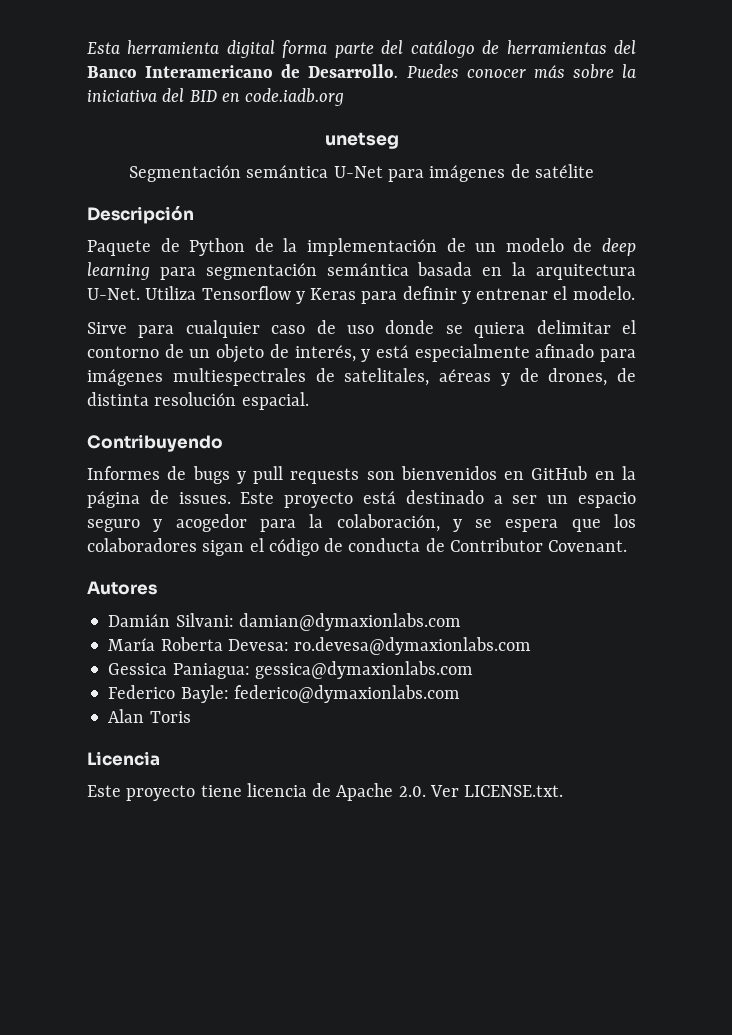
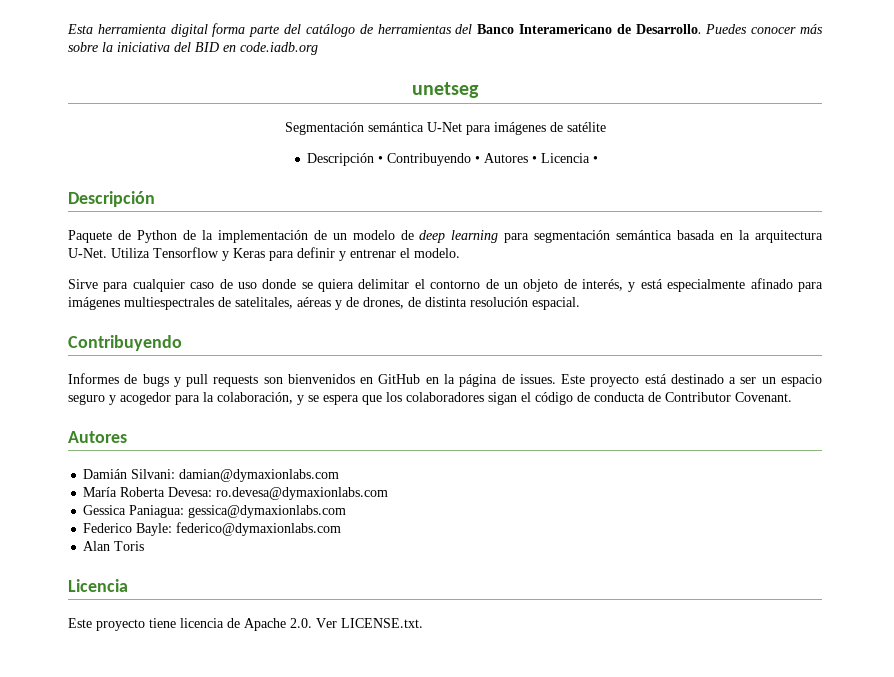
+ Descripción • Contribuyendo • Autores • Licencia •

